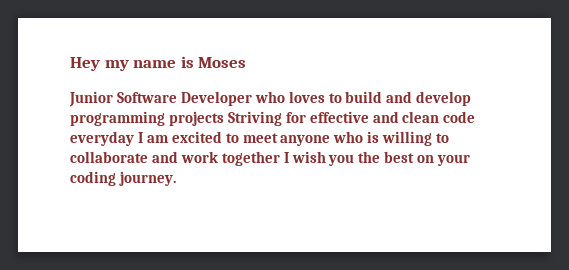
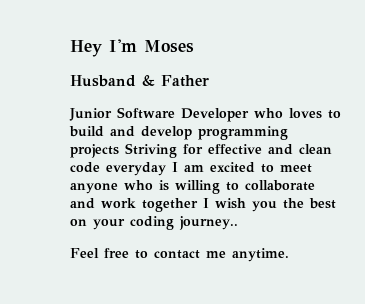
- Hey my name is Moses
+ Hey I'm Moses
+ Husband & Father
- Junior Software Developer who loves to build and develop programming projects Striving for effective and clean code everyday I am excited to meet anyone who is willing to collaborate and work together I wish you the best on your coding journey.
+ Junior Software Developer who loves to build and develop programming projects Striving for effective and clean code everyday I am excited to meet anyone who is willing to collaborate and work together I wish you the best on your coding journey..
+ Feel free to contact me anytime.

